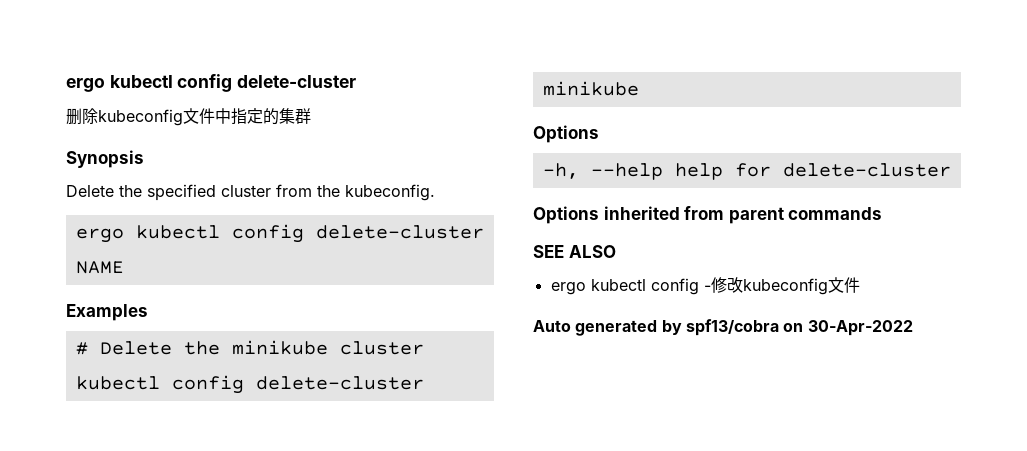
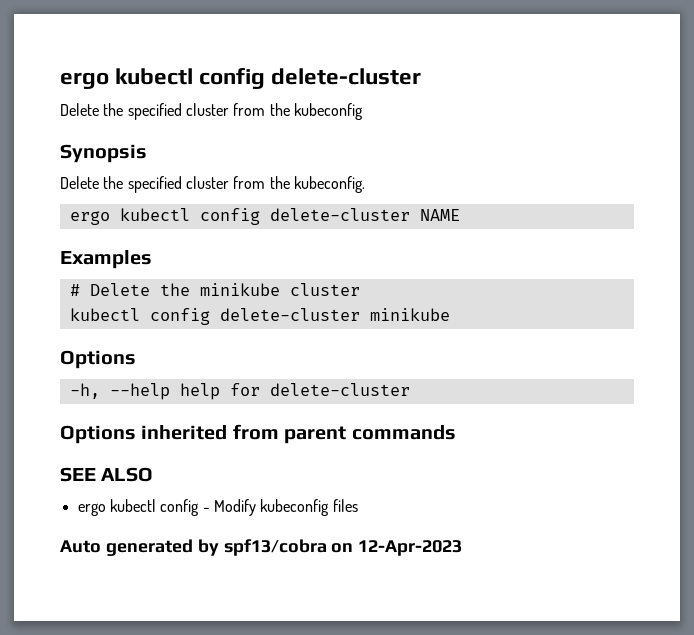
- 删除kubeconfig文件中指定的集群
+ Delete the specified cluster from the kubeconfig
- ergo kubectl config -修改kubeconfig文件
+ ergo kubectl config - Modify kubeconfig files
- Auto generated by spf13/cobra on 30-Apr-2022
+ Auto generated by spf13/cobra on 12-Apr-2023

